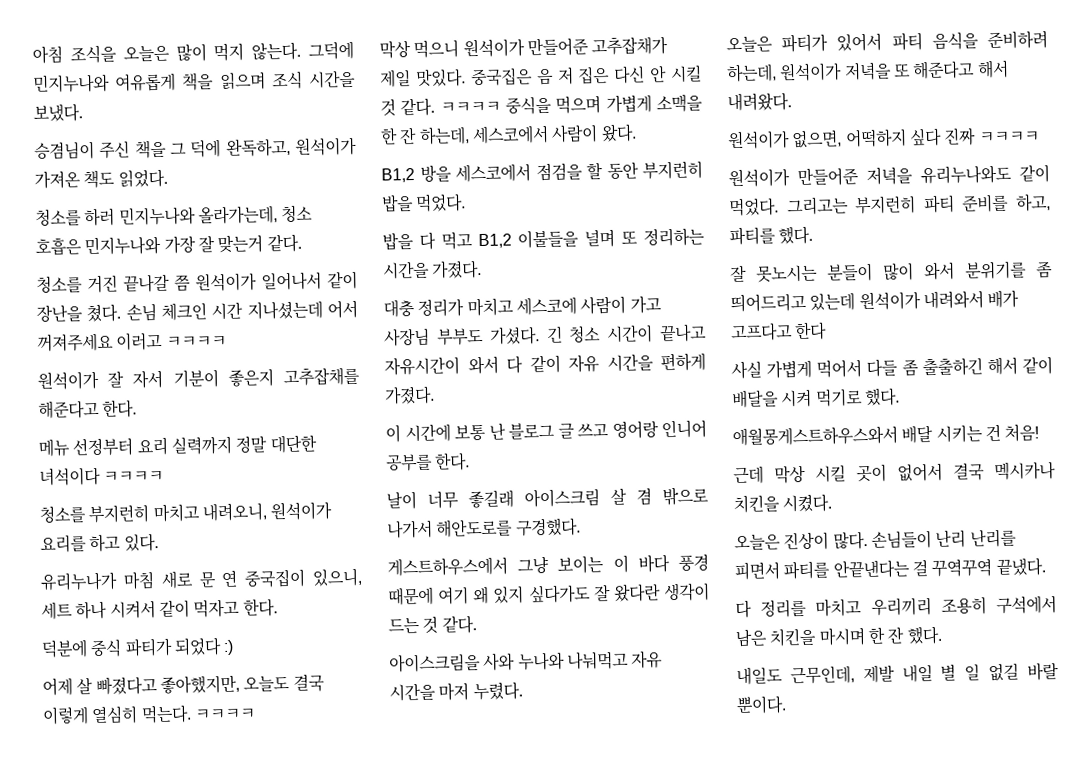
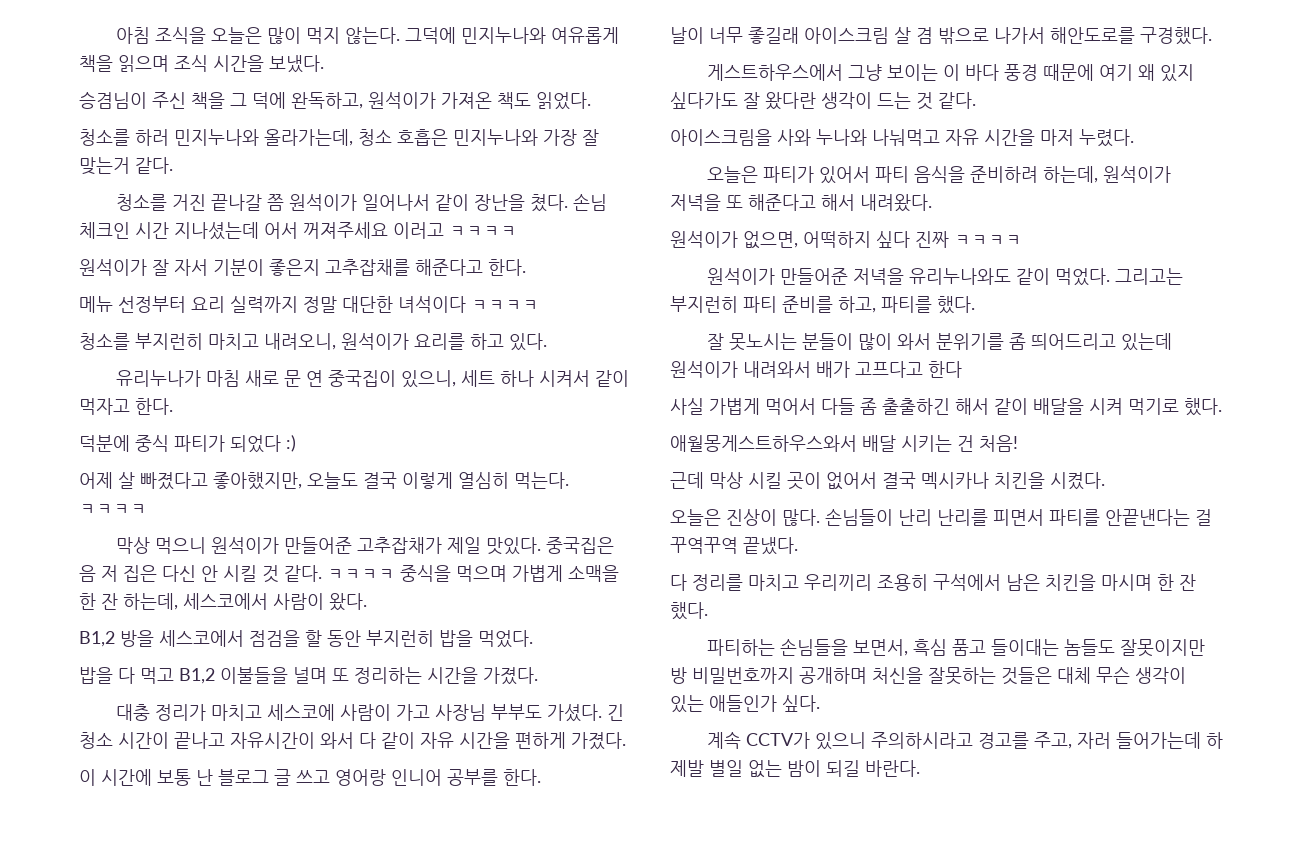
- 내일도 근무인데, 제발 내일 별 일 없길 바랄 뿐이다.
+ 파티하는 손님들을 보면서, 흑심 품고 들이대는 놈들도 잘못이지만 방 비밀번호까지 공개하며 처신을 잘못하는 것들은 대체 무슨 생각이 있는 애들인가 싶다.
+ 계속 CCTV가 있으니 주의하시라고 경고를 주고, 자러 들어가는데 하 제발 별일 없는 밤이 되길 바란다.

